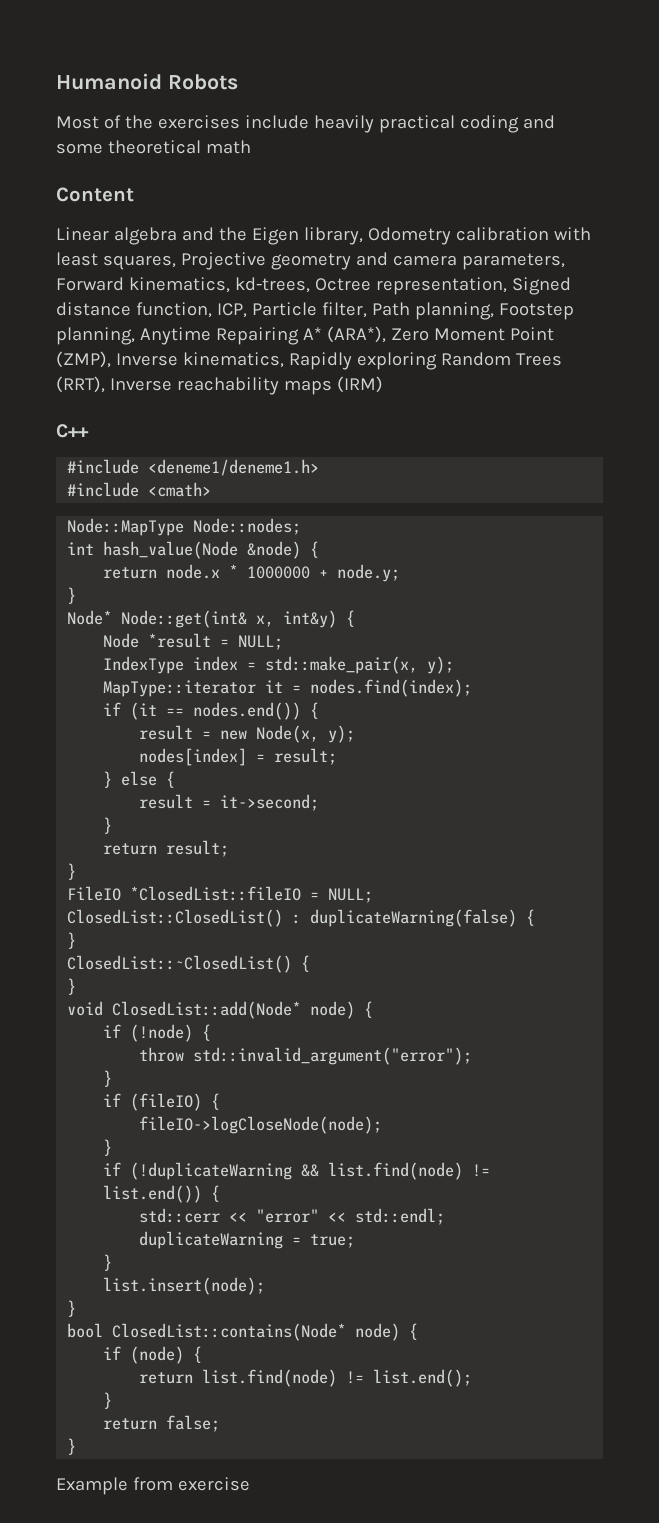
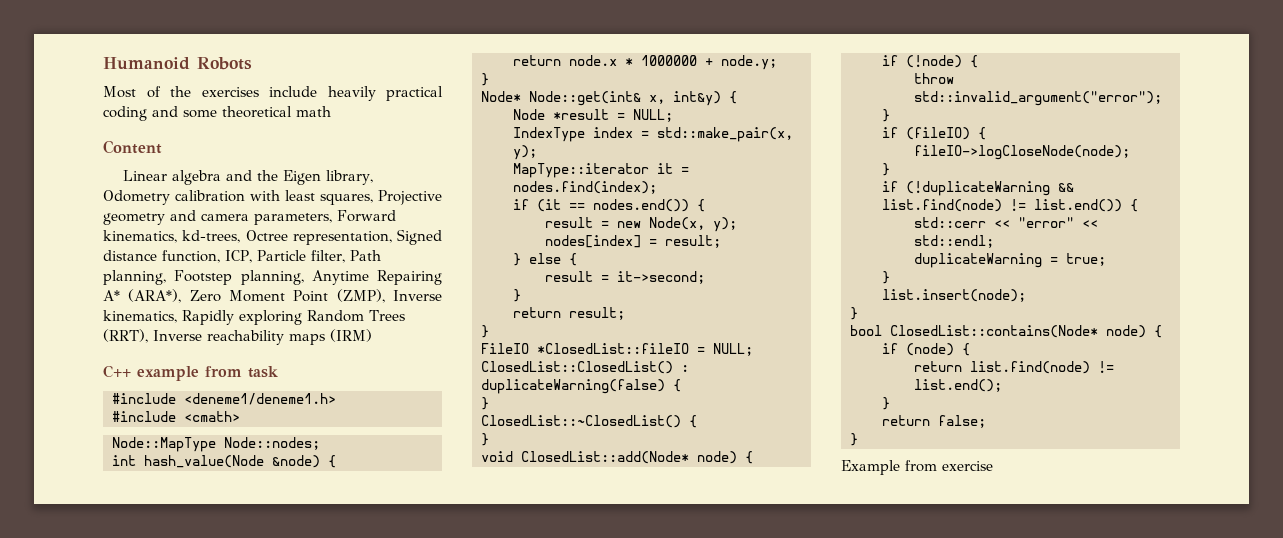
- C++
+ C++ example from task

